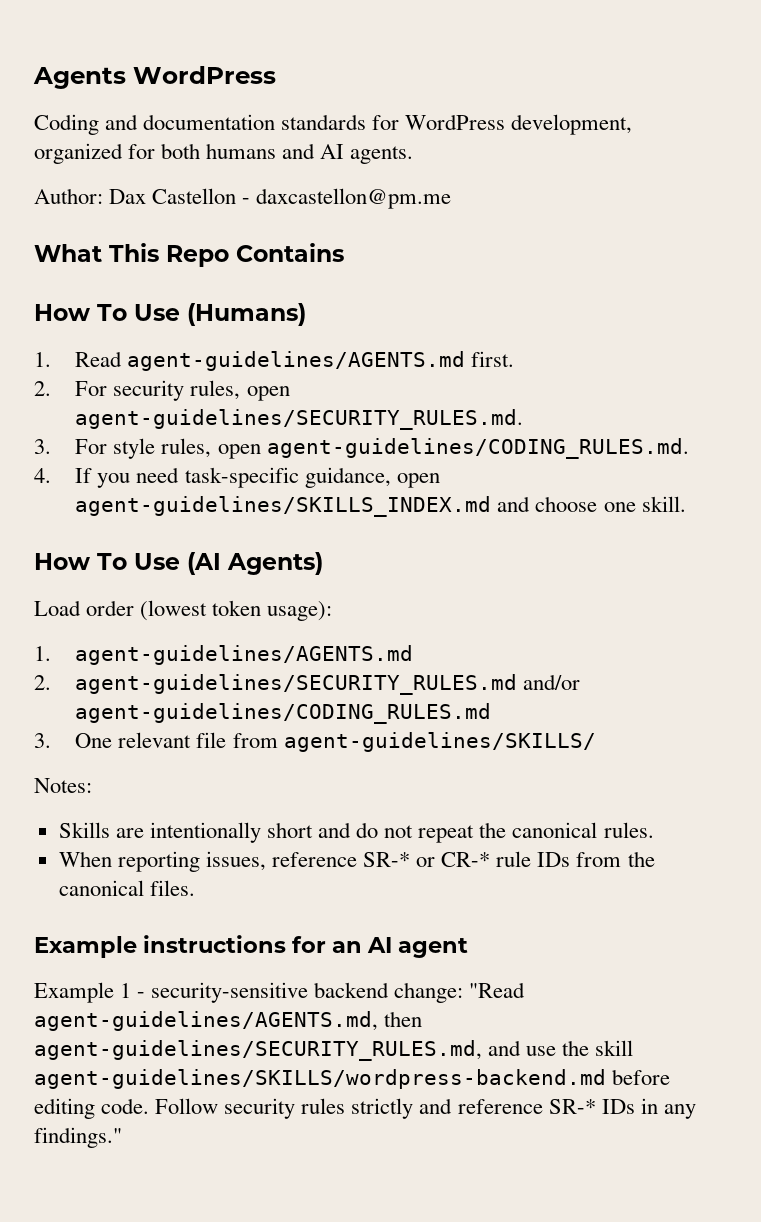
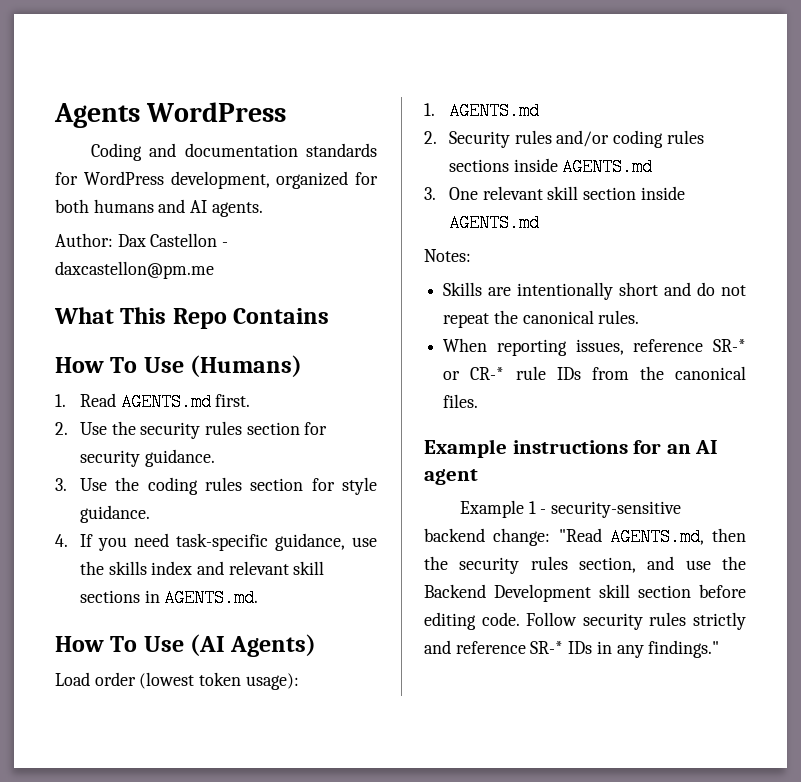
- 1. Read agent-guidelines/AGENTS.md first.
+ 1. Read AGENTS.md first.
- 2. For security rules, open agent-guidelines/SECURITY_RULES.md.
- 3. For style rules, open agent-guidelines/CODING_RULES.md.
+ 2. Use the security rules section for security guidance.
+ 3. Use the coding rules section for style guidance.
- 4. If you need task-specific guidance, open agent-guidelines/SKILLS_INDEX.md and choose one skill.
+ 4. If you need task-specific guidance, use the skills index and relevant skill sections in AGENTS.md.
- 1. agent-guidelines/AGENTS.md
- 2. agent-guidelines/SECURITY_RULES.md and/or agent-guidelines/CODING_RULES.md
+ 1. AGENTS.md
+ 2. Security rules and/or coding rules sections inside AGENTS.md
- 3. One relevant file from agent-guidelines/SKILLS/
+ 3. One relevant skill section inside AGENTS.md
- Example 1 - security-sensitive backend change: "Read agent-guidelines/AGENTS.md, then agent-guidelines/SECURITY_RULES.md, and use the skill agent-guidelines/SKILLS/wordpress-backend.md before editing code.
+ Example 1 - security-sensitive backend change: "Read AGENTS.md, then the security rules section, and use the Backend Development skill section before editing code.

